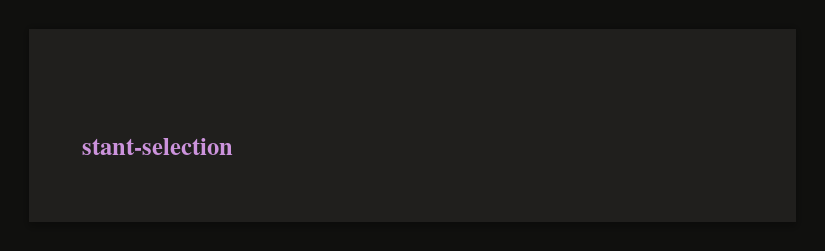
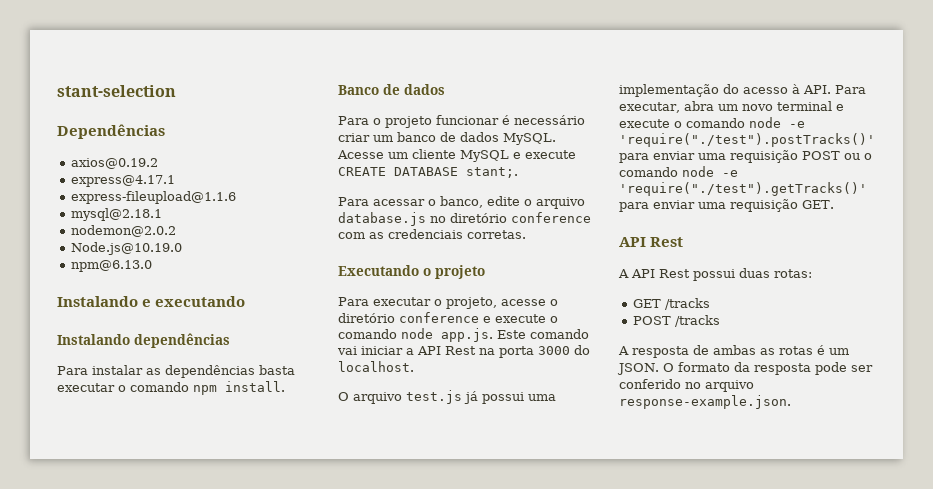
+ Dependências
+ axios@0.19.2
+ express@4.17.1
+ express-fileupload@1.1.6
+ mysql@2.18.1
+ nodemon@2.0.2
+ Node.js@10.19.0
+ npm@6.13.0
+ Instalando e executando
+ Instalando dependências
+ Para instalar as dependências basta executar o comando npm install.
+ Banco de dados
+ Para o projeto funcionar é necessário criar um banco de dados MySQL. Acesse um cliente MySQL e execute CREATE DATABASE stant;.
+ Para acessar o banco, edite o arquivo database.js no diretório conference com as credenciais corretas.
+ Executando o projeto
+ Para executar o projeto, acesse o diretório conference e execute o comando node app.js. Este comando vai iniciar a API Rest na porta 3000 do localhost.
+ O arquivo test.js já possui uma implementação do acesso à API. Para executar, abra um novo terminal e execute o comando node -e 'require("./test").postTracks()' para enviar uma requisição POST ou o comando node -e 'require("./test").getTracks()' para enviar uma requisição GET.
+ API Rest
+ A API Rest possui duas rotas:
+ GET /tracks
+ POST /tracks
+ A resposta de ambas as rotas é um JSON. O formato da resposta pode ser conferido no arquivo response-example.json.

